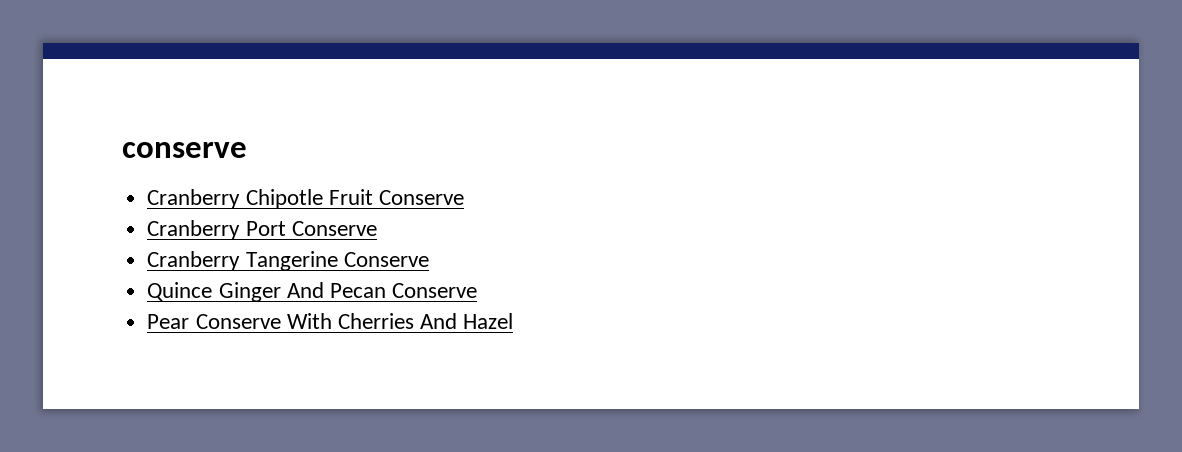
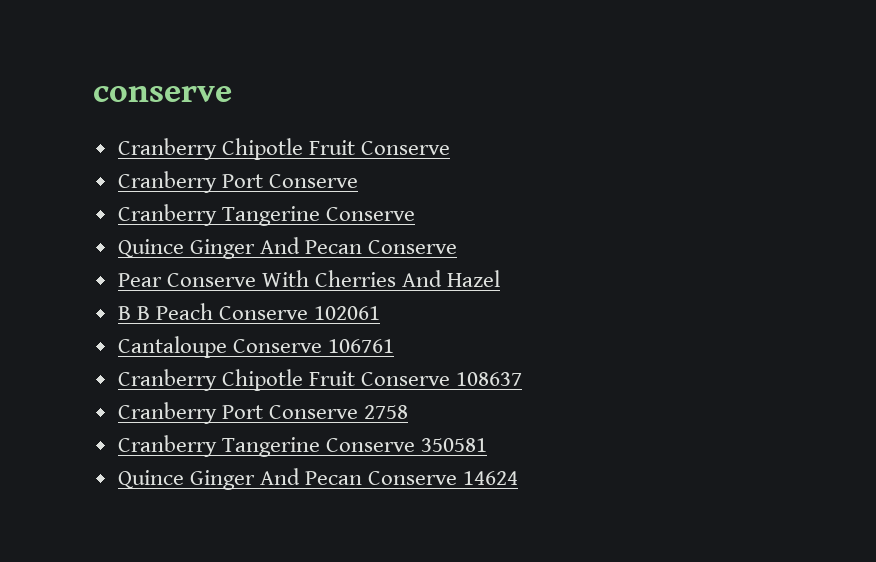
+ B B Peach Conserve 102061
+ Cantaloupe Conserve 106761
+ Cranberry Chipotle Fruit Conserve 108637
+ Cranberry Port Conserve 2758
+ Cranberry Tangerine Conserve 350581
+ Quince Ginger And Pecan Conserve 14624

